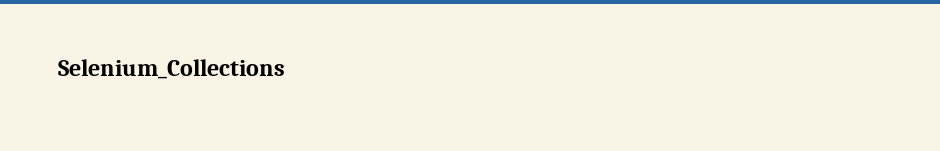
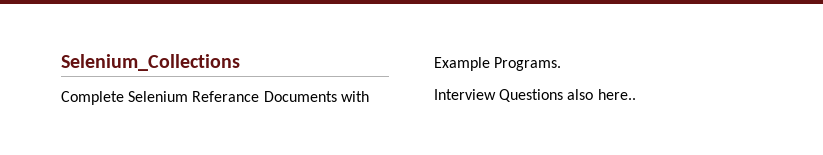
+ Complete Selenium Referance Documents with Example Programs.
+ Interview Questions also here..

